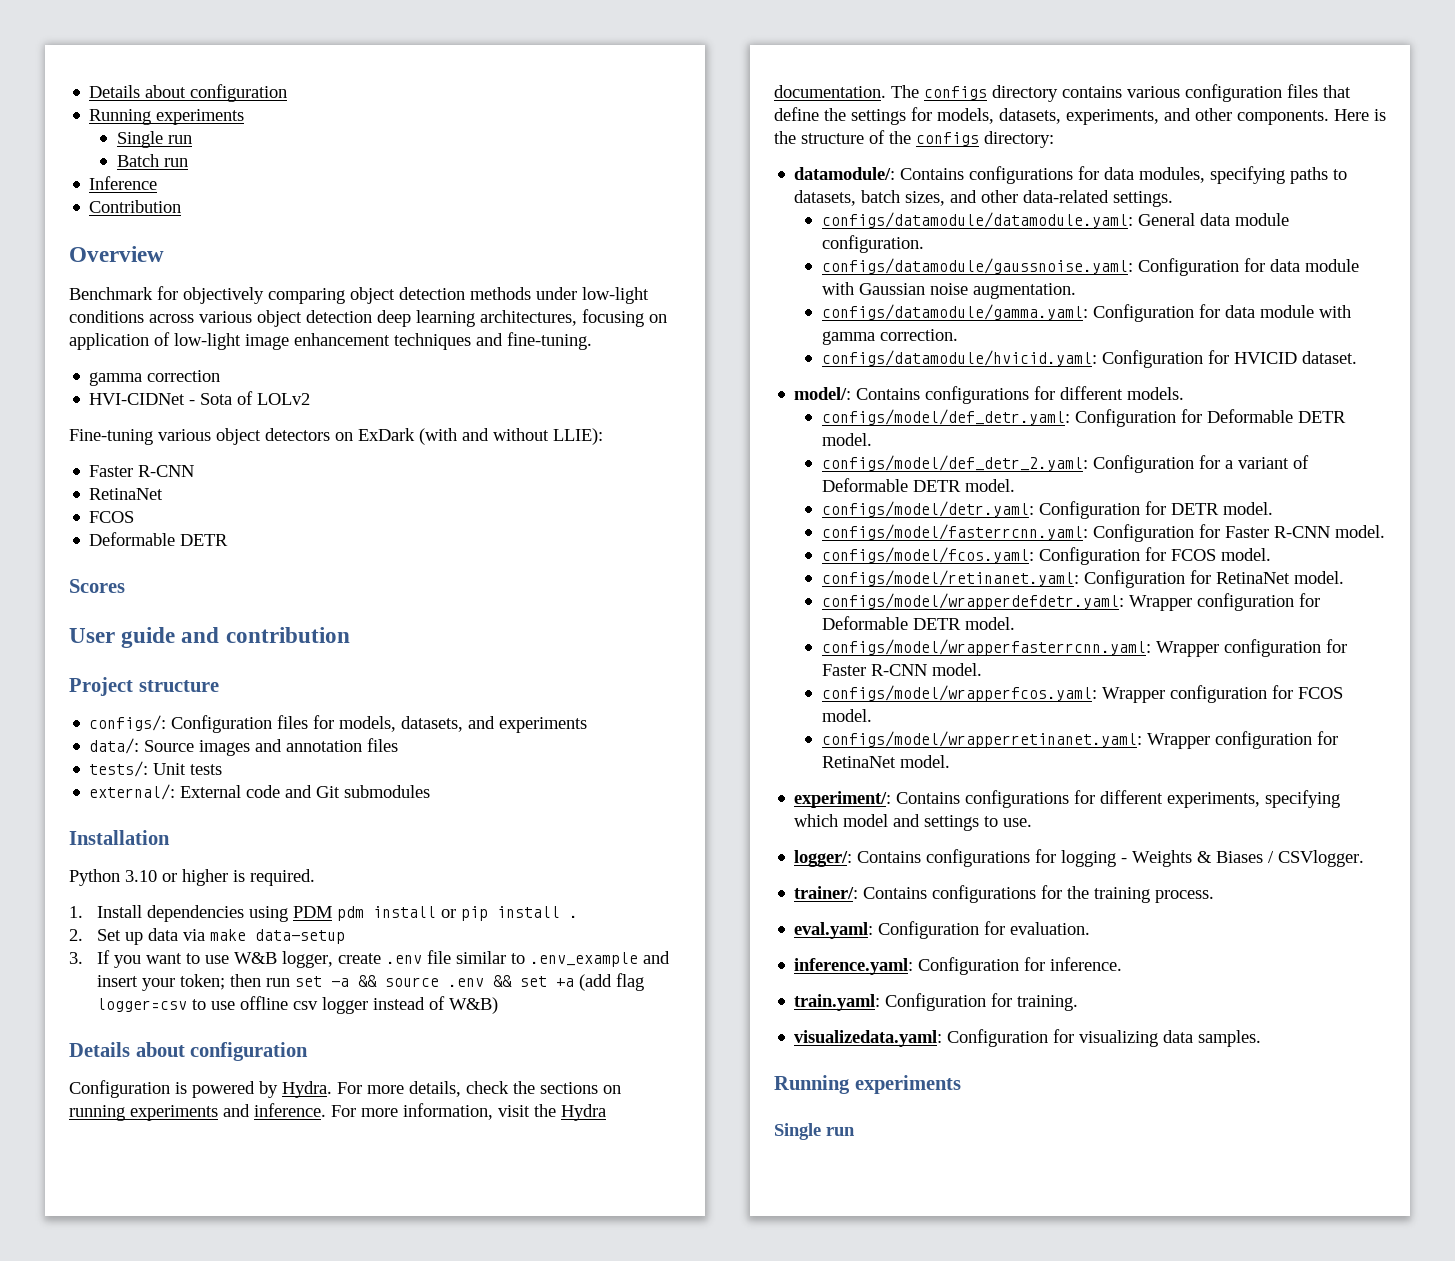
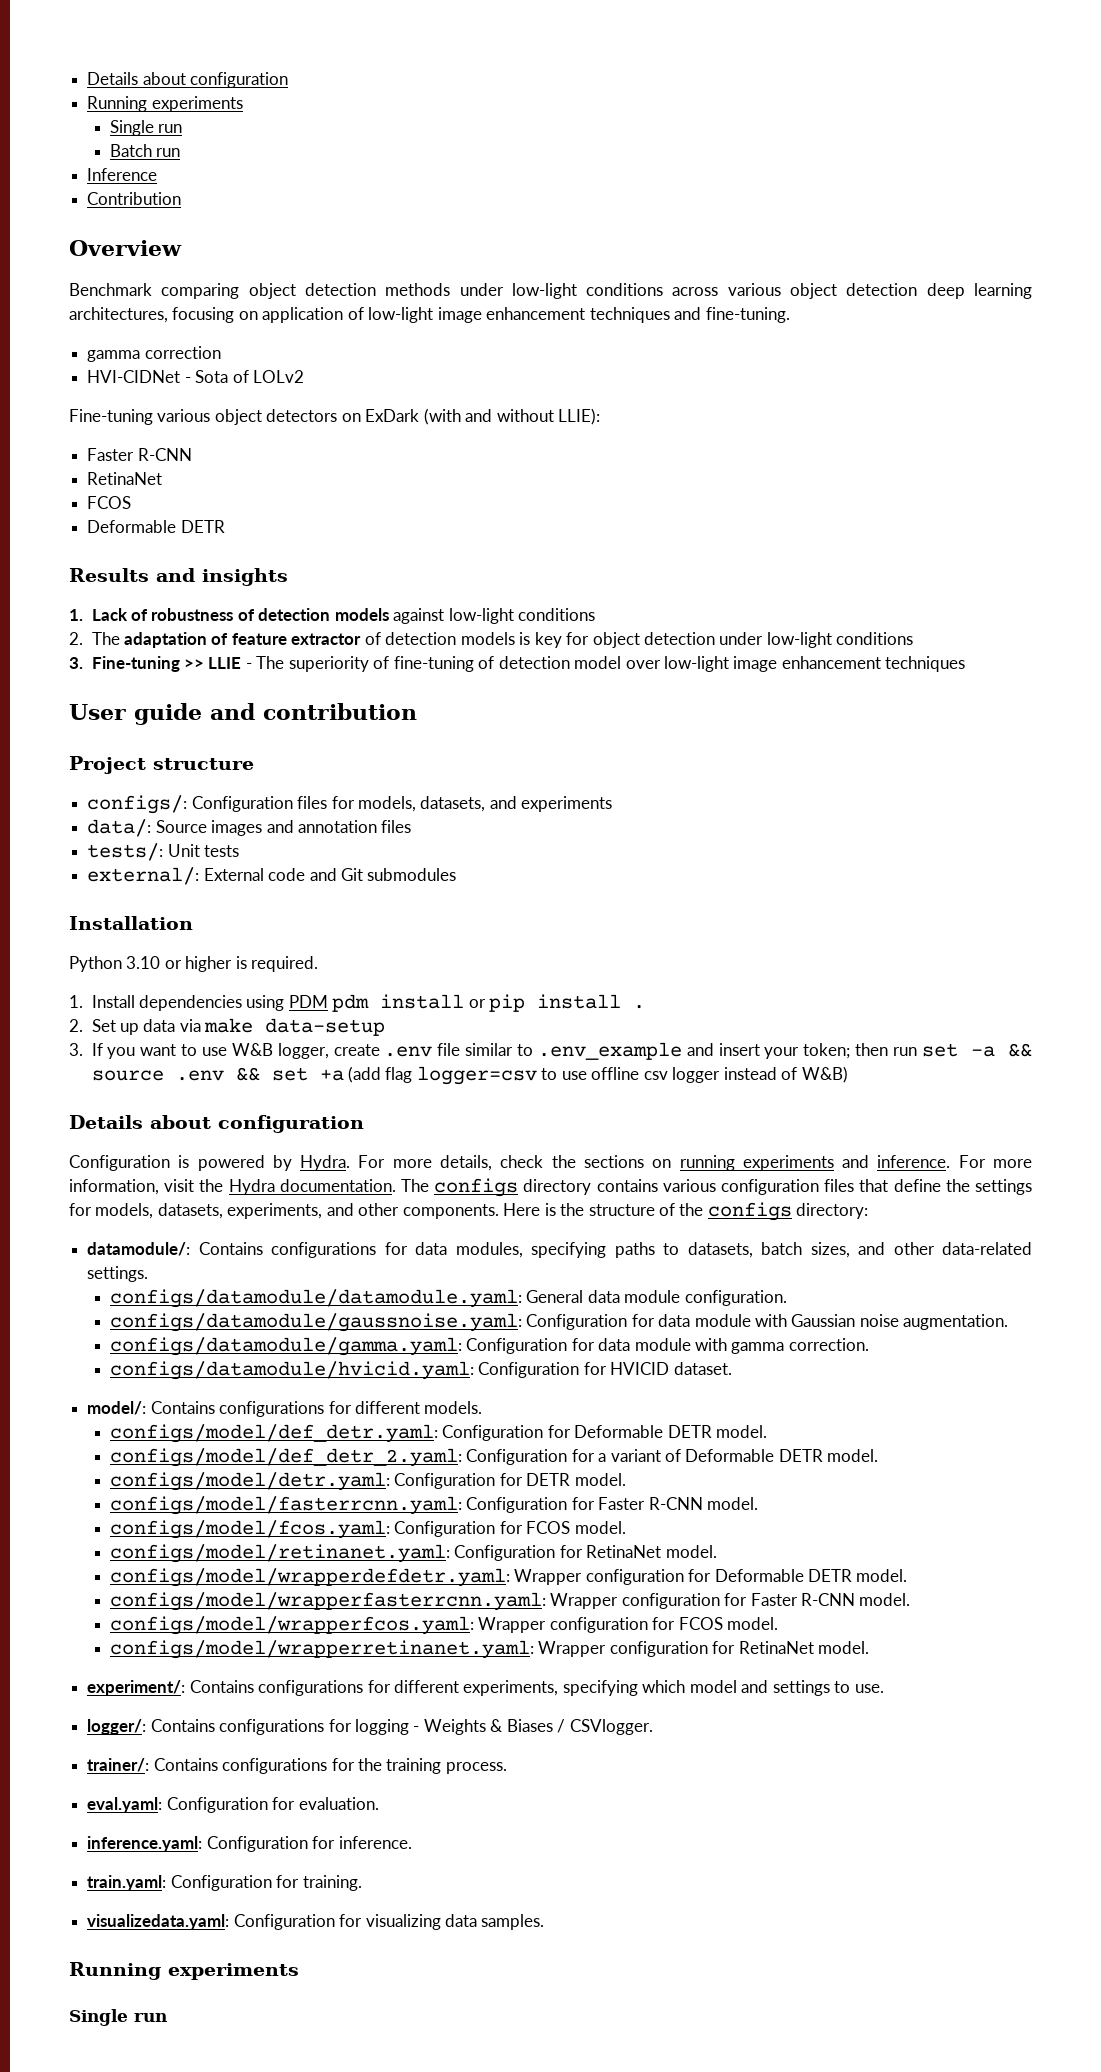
- Benchmark for objectively comparing object detection methods under low-light conditions across various object detection deep learning architectures, focusing on application of low-light image enhancement techniques and fine-tuning.
+ Benchmark comparing object detection methods under low-light conditions across various object detection deep learning architectures, focusing on application of low-light image enhancement techniques and fine-tuning.
- Scores
+ Results and insights
+ 1. Lack of robustness of detection models against low-light conditions
+ 2. The adaptation of feature extractor of detection models is key for object detection under low-light conditions
+ 3. Fine-tuning >> LLIE - The superiority of fine-tuning of detection model over low-light image enhancement techniques

